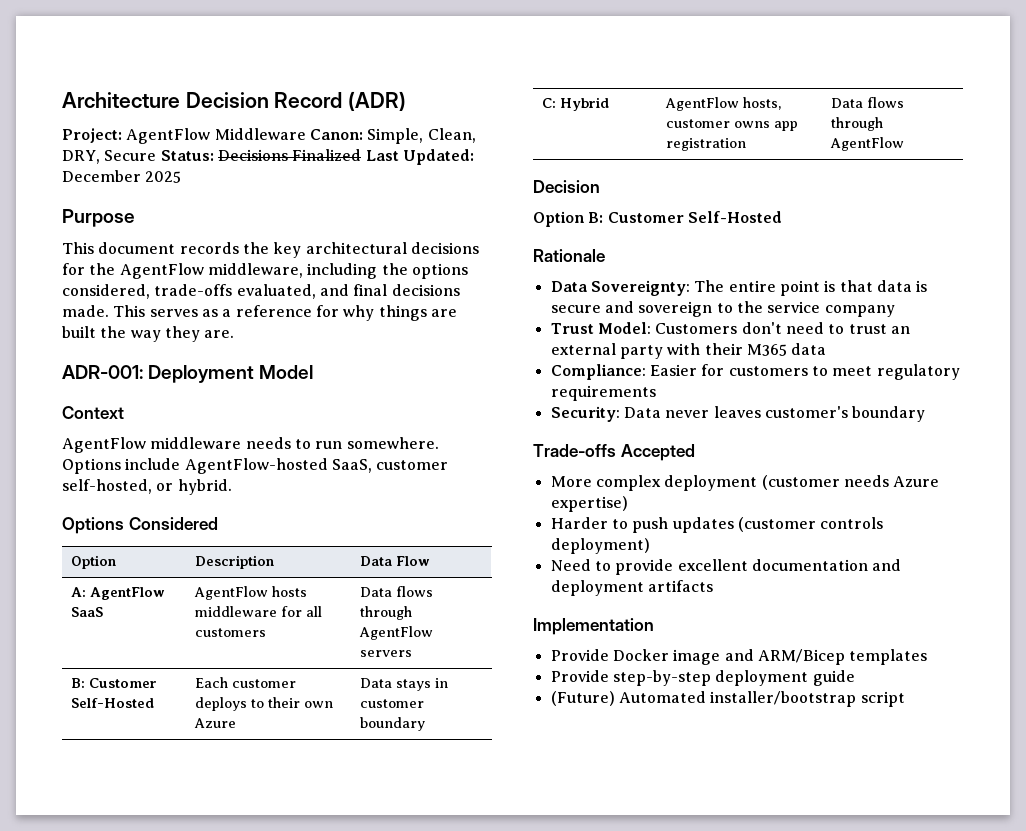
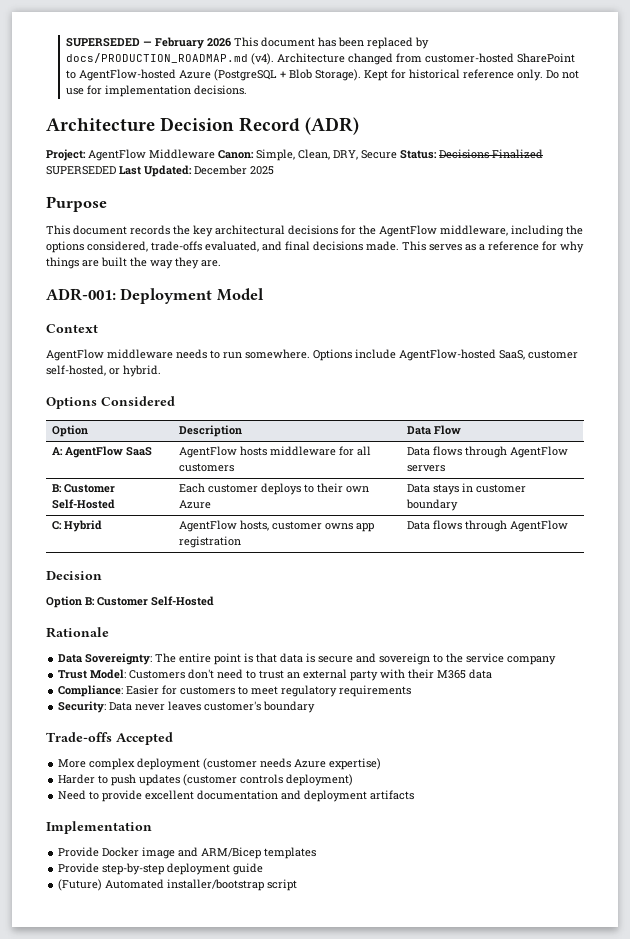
+ SUPERSEDED — February 2026 This document has been replaced by docs/PRODUCTION_ROADMAP.md (v4). Architecture changed from customer-hosted SharePoint to AgentFlow-hosted Azure (PostgreSQL + Blob Storage). Kept for historical reference only. Do not use for implementation decisions.
- Project: AgentFlow Middleware Canon: Simple, Clean, DRY, Secure Status: Decisions Finalized Last Updated: December 2025
+ Project: AgentFlow Middleware Canon: Simple, Clean, DRY, Secure Status: Decisions Finalized SUPERSEDED Last Updated: December 2025

